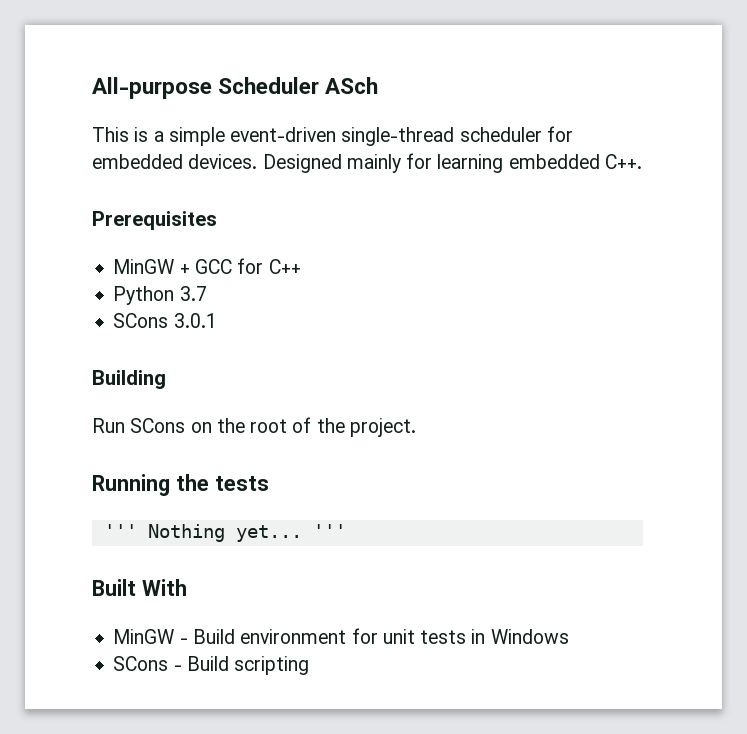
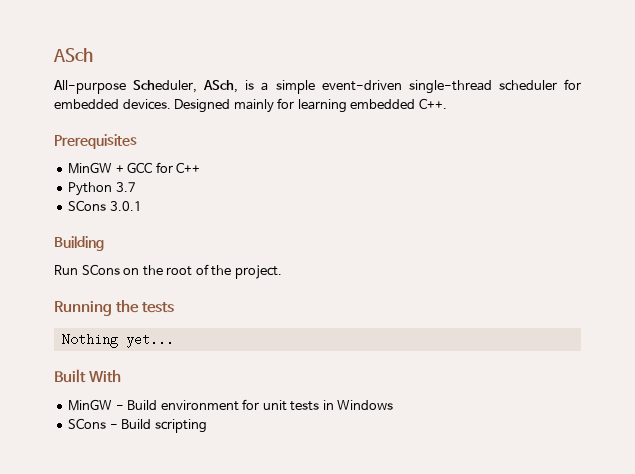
- All-purpose Scheduler ASch
+ ASch
- This is a simple event-driven single-thread scheduler for embedded devices.
+ All-purpose Scheduler, ASch, is a simple event-driven single-thread scheduler for embedded devices.
- ''' Nothing yet... '''
+ Nothing yet...

